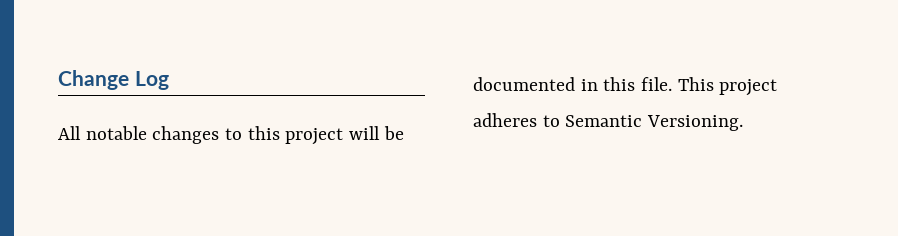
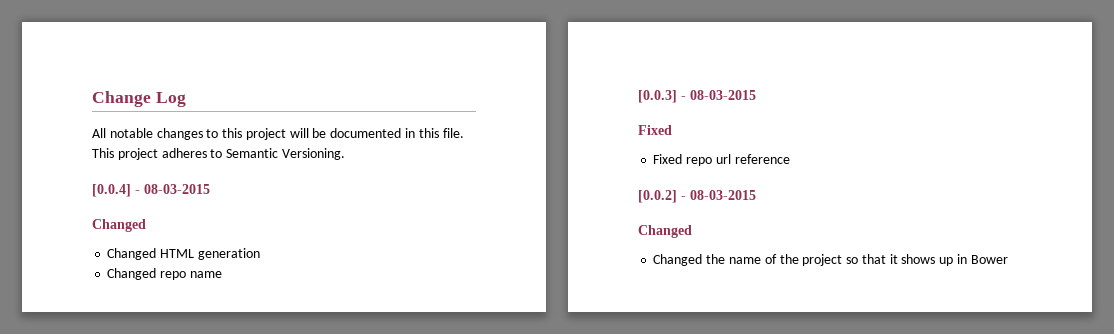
+ [0.0.4] - 08-03-2015
+ Changed
+ Changed HTML generation
+ Changed repo name
+ [0.0.3] - 08-03-2015
+ Fixed
+ Fixed repo url reference
+ [0.0.2] - 08-03-2015
+ Changed
+ Changed the name of the project so that it shows up in Bower

